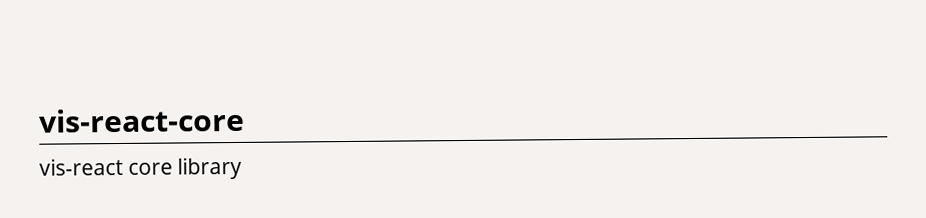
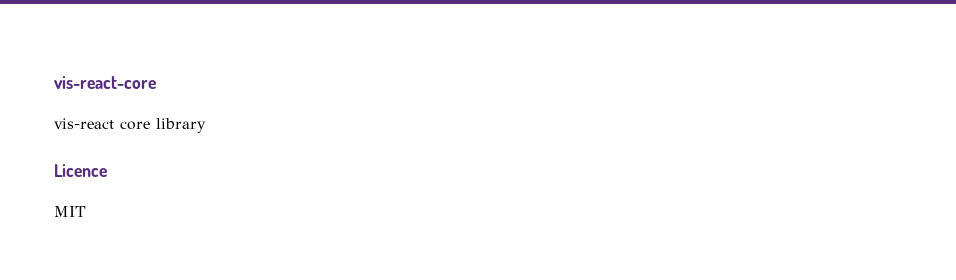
+ Licence
+ MIT

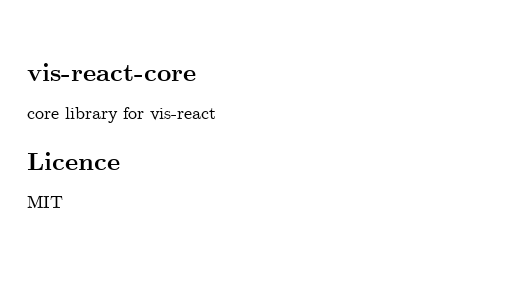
- vis-react core library
+ core library for vis-react

